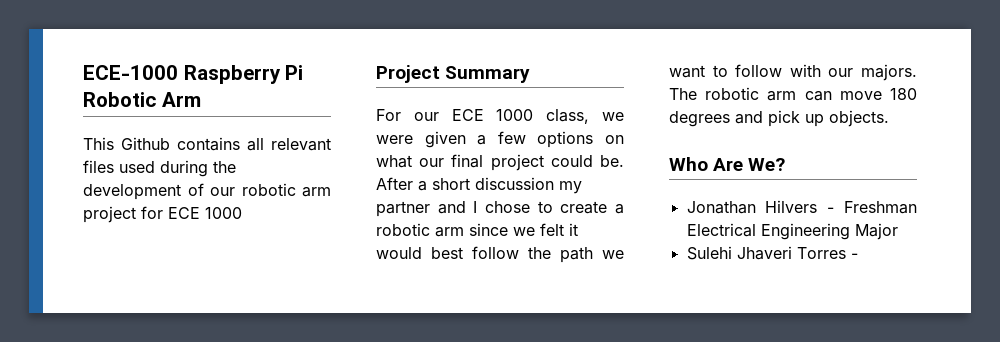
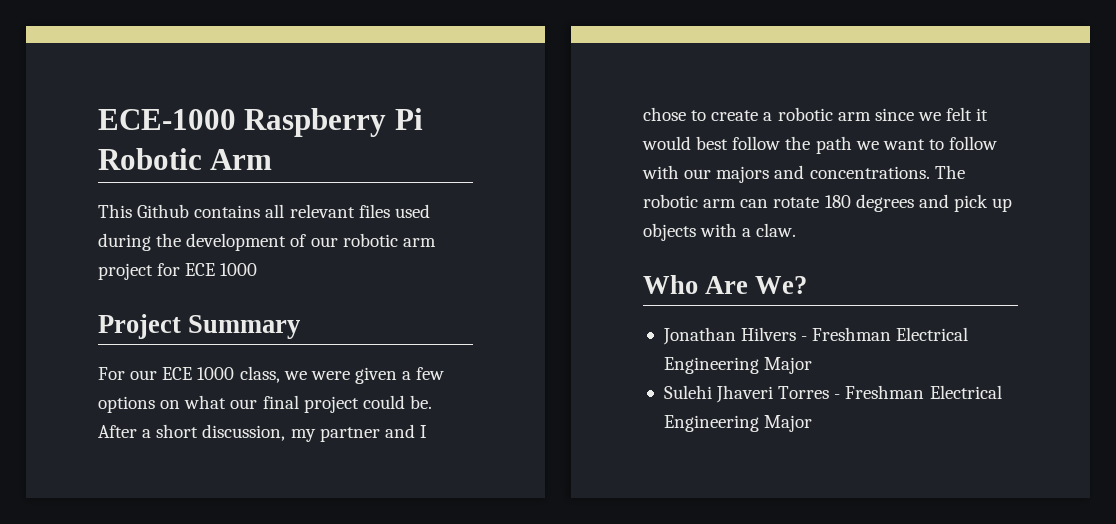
- After a short discussion my partner and I chose to create a robotic arm since we felt it would best follow the path we want to follow with our majors.
+ After a short discussion, my partner and I chose to create a robotic arm since we felt it would best follow the path we want to follow with our majors and concentrations.
- The robotic arm can move 180 degrees and pick up objects.
+ The robotic arm can rotate 180 degrees and pick up objects with a claw.
- Sulehi Jhaveri Torres -
+ Sulehi Jhaveri Torres - Freshman Electrical Engineering Major

